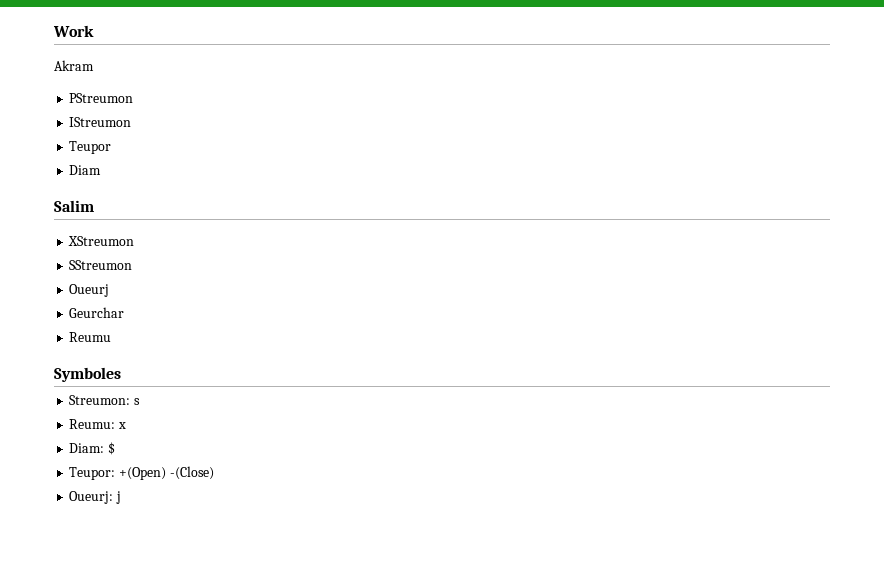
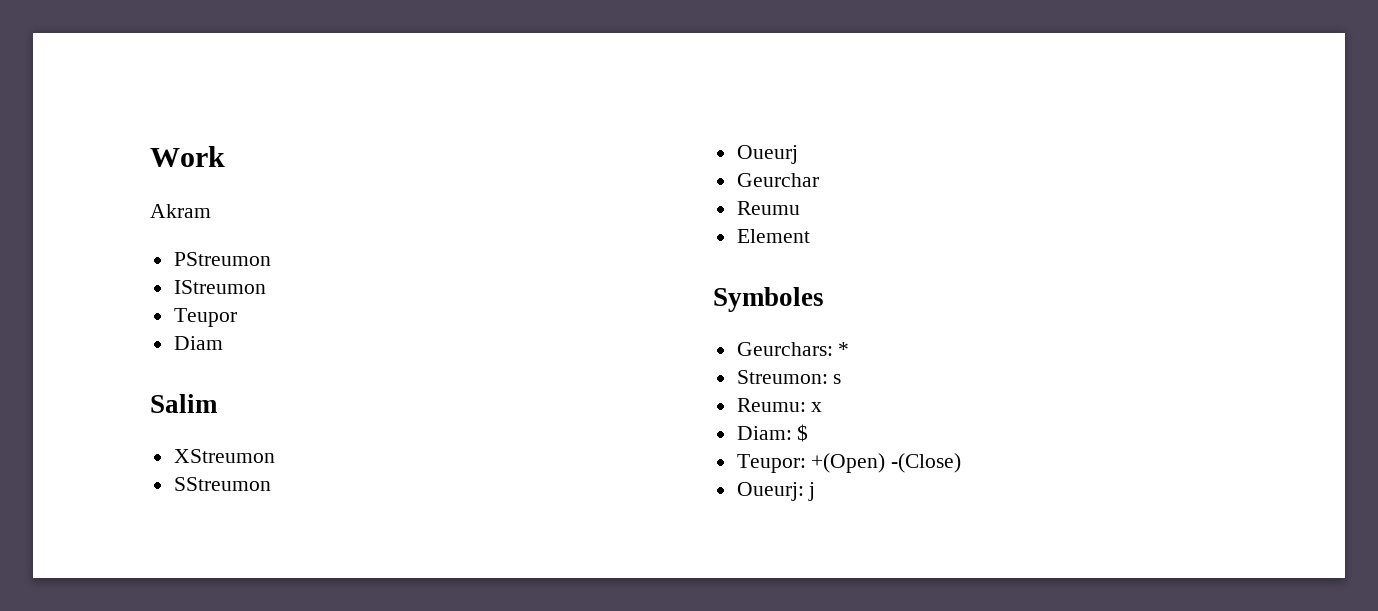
+ Element
+ Geurchars: *

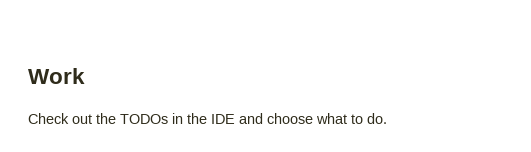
- Akram
- PStreumon
- IStreumon
- Teupor
- Diam
- Salim
- XStreumon
- SStreumon
- Oueurj
- Geurchar
- Reumu
- Element
- Symboles
- Geurchars: *
- Streumon: s
- Reumu: x
- Diam: $
- Teupor: +(Open) -(Close)
- Oueurj: j
+ Check out the TODOs in the IDE and choose what to do.

